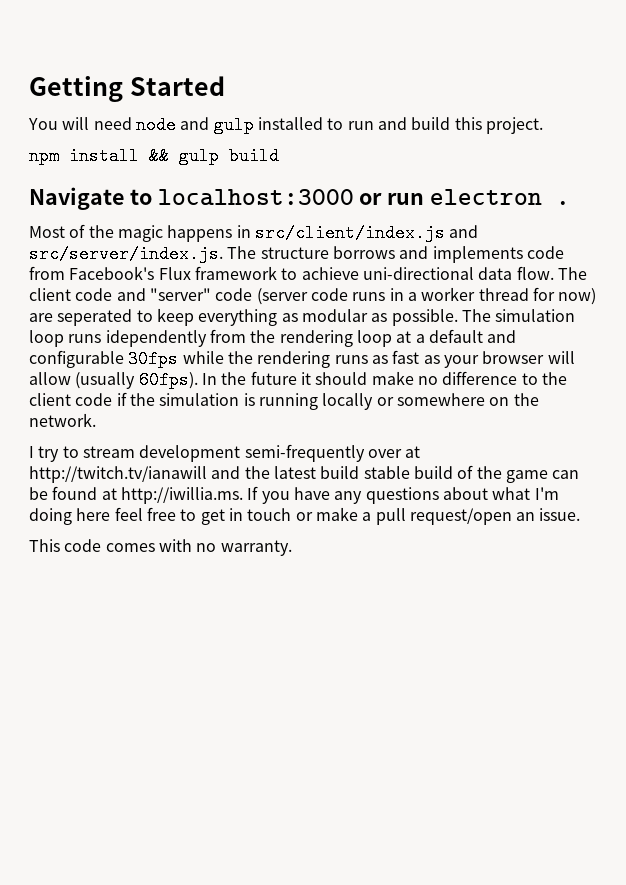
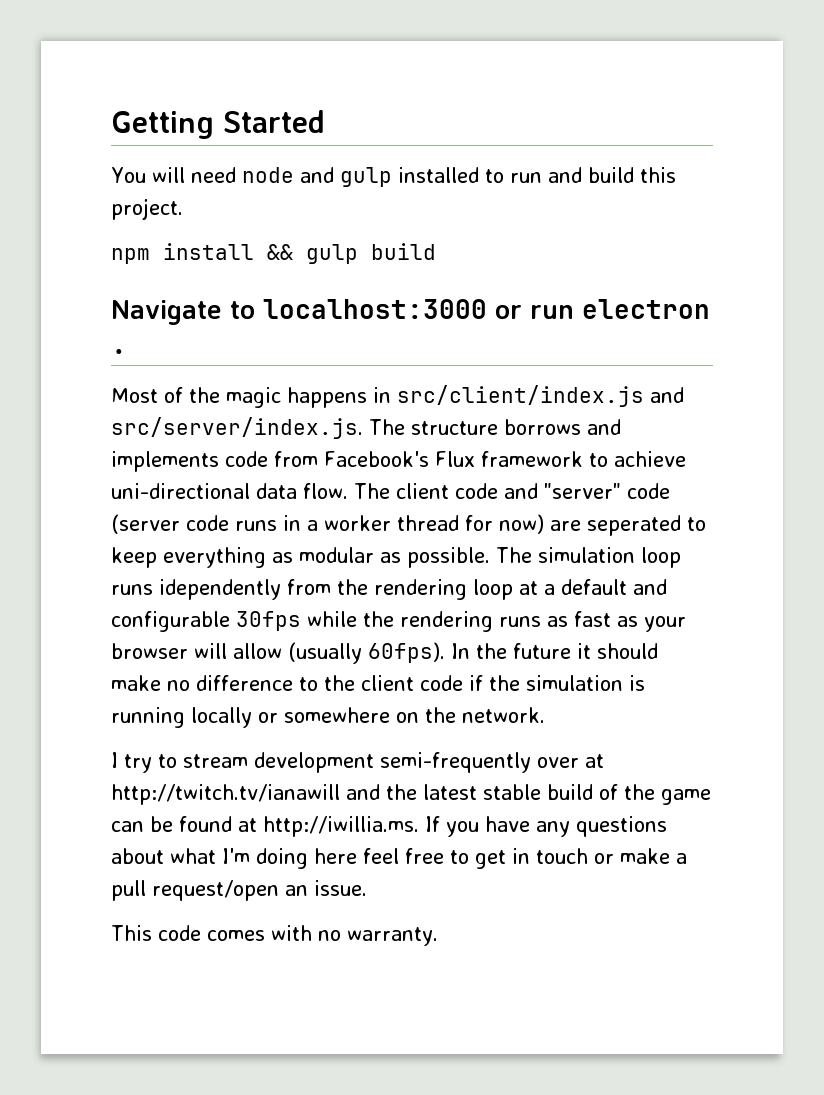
- I try to stream development semi-frequently over at http://twitch.tv/ianawill and the latest build stable build of the game can be found at http://iwillia.ms. If you have any questions about what I'm doing here feel free to get in touch or make a pull request/open an issue.
+ I try to stream development semi-frequently over at http://twitch.tv/ianawill and the latest stable build of the game can be found at http://iwillia.ms. If you have any questions about what I'm doing here feel free to get in touch or make a pull request/open an issue.

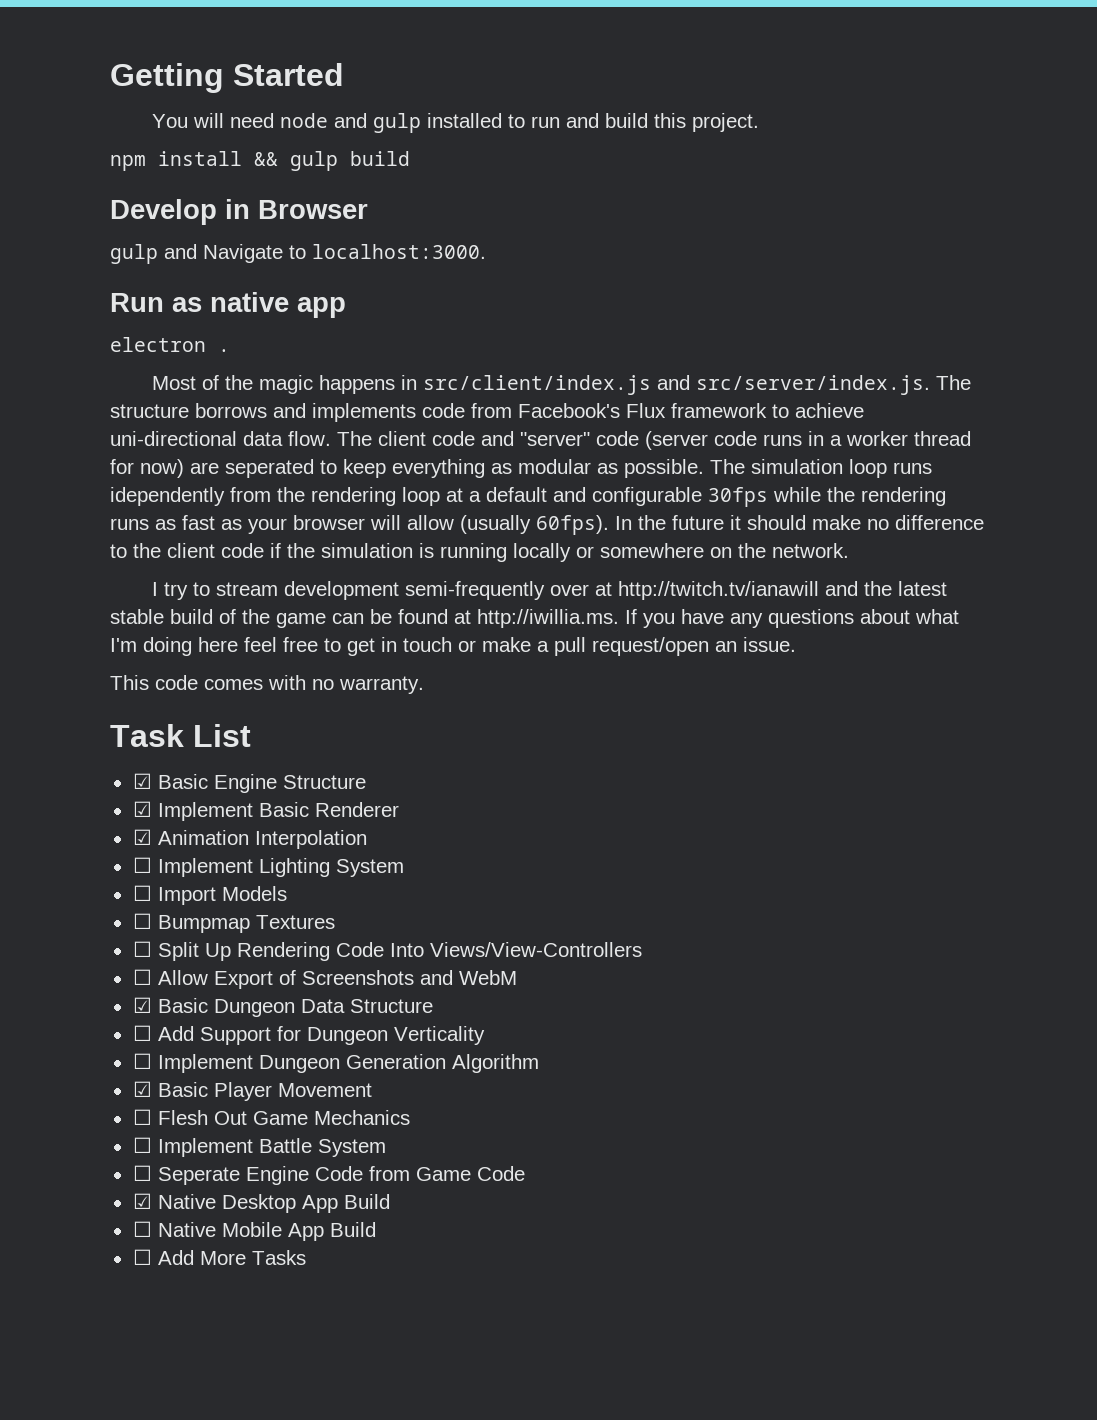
- Navigate to localhost:3000 or run electron .
+ Develop in Browser
+ gulp and Navigate to localhost:3000.
+ Run as native app
+ electron .
+ Task List
+ ☑ Basic Engine Structure
+ ☑ Implement Basic Renderer
+ ☑ Animation Interpolation
+ ☐ Implement Lighting System
+ ☐ Import Models
+ ☐ Bumpmap Textures
+ ☐ Split Up Rendering Code Into Views/View-Controllers
+ ☐ Allow Export of Screenshots and WebM
+ ☑ Basic Dungeon Data Structure
+ ☐ Add Support for Dungeon Verticality
+ ☐ Implement Dungeon Generation Algorithm
+ ☑ Basic Player Movement
+ ☐ Flesh Out Game Mechanics
+ ☐ Implement Battle System
+ ☐ Seperate Engine Code from Game Code
+ ☑ Native Desktop App Build
+ ☐ Native Mobile App Build
+ ☐ Add More Tasks

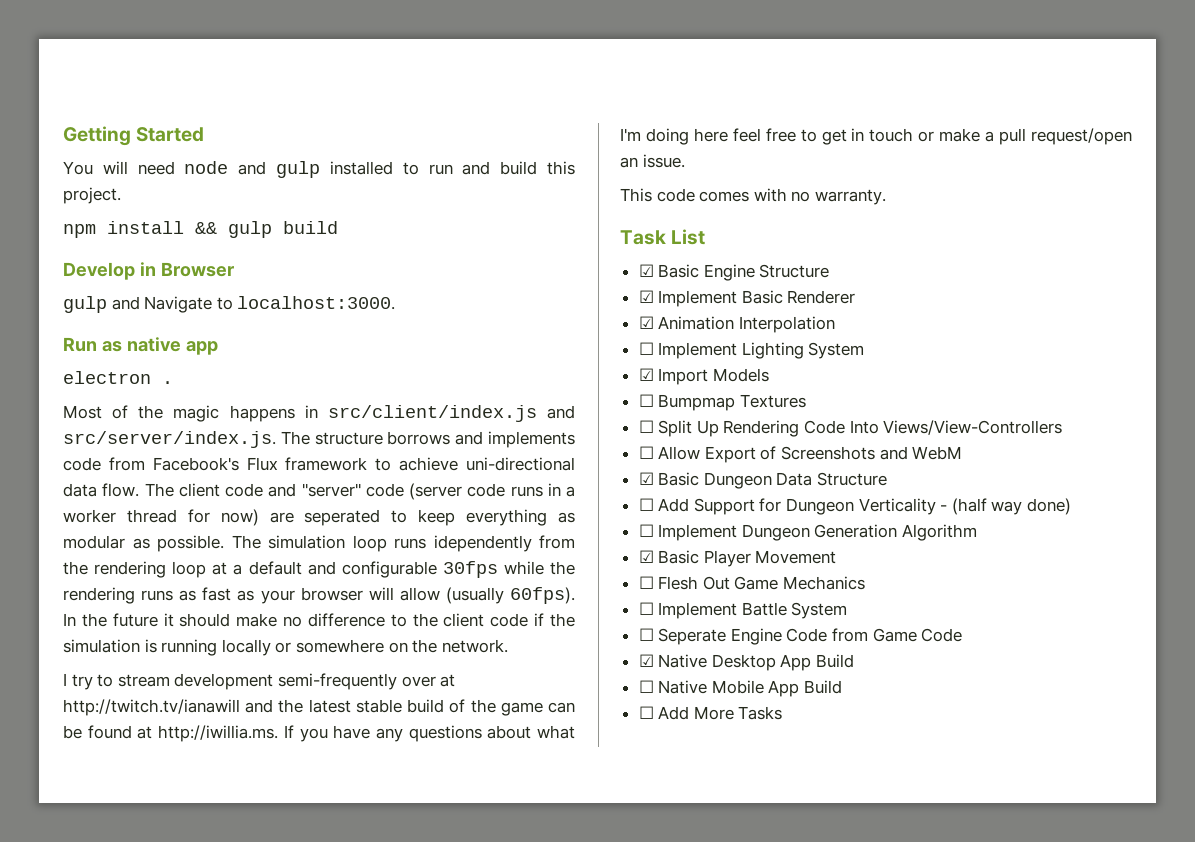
- ☐ Import Models
+ ☑ Import Models
- ☐ Add Support for Dungeon Verticality
+ ☐ Add Support for Dungeon Verticality - (half way done)

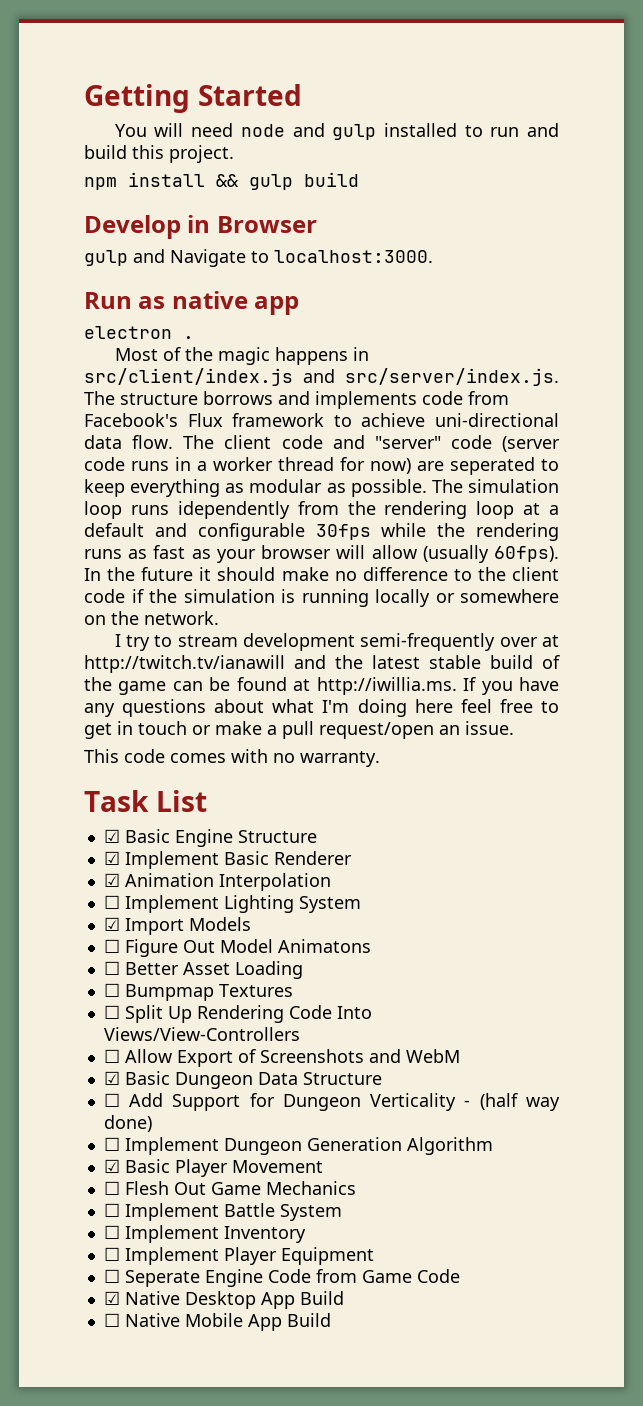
+ ☐ Figure Out Model Animatons
+ ☐ Better Asset Loading
+ ☐ Implement Inventory
+ ☐ Implement Player Equipment
- ☐ Add More Tasks

